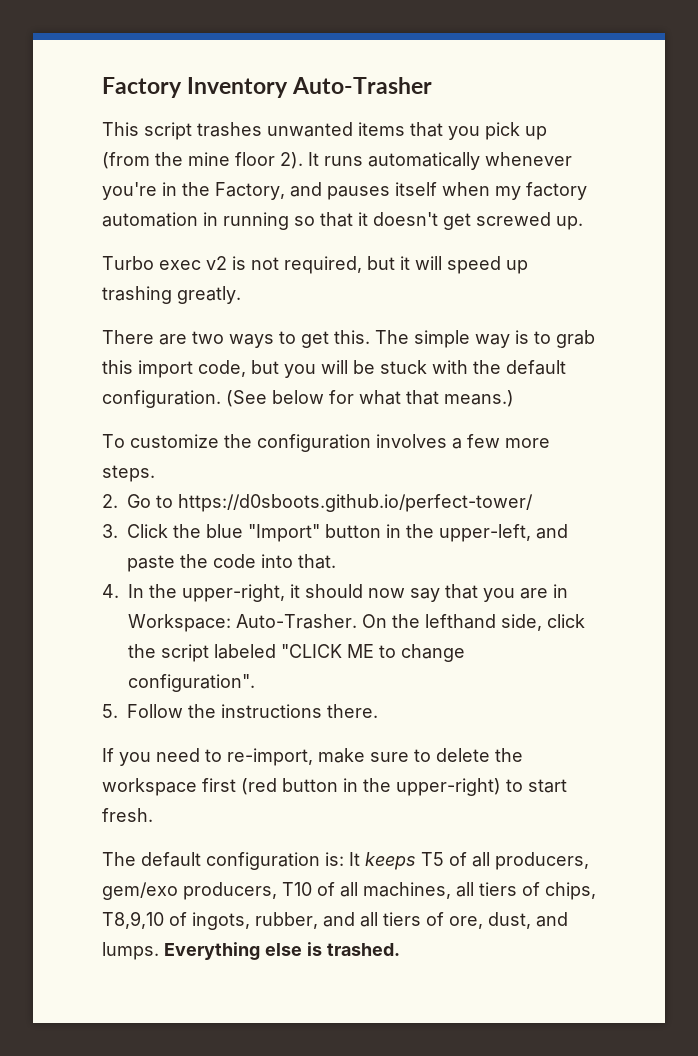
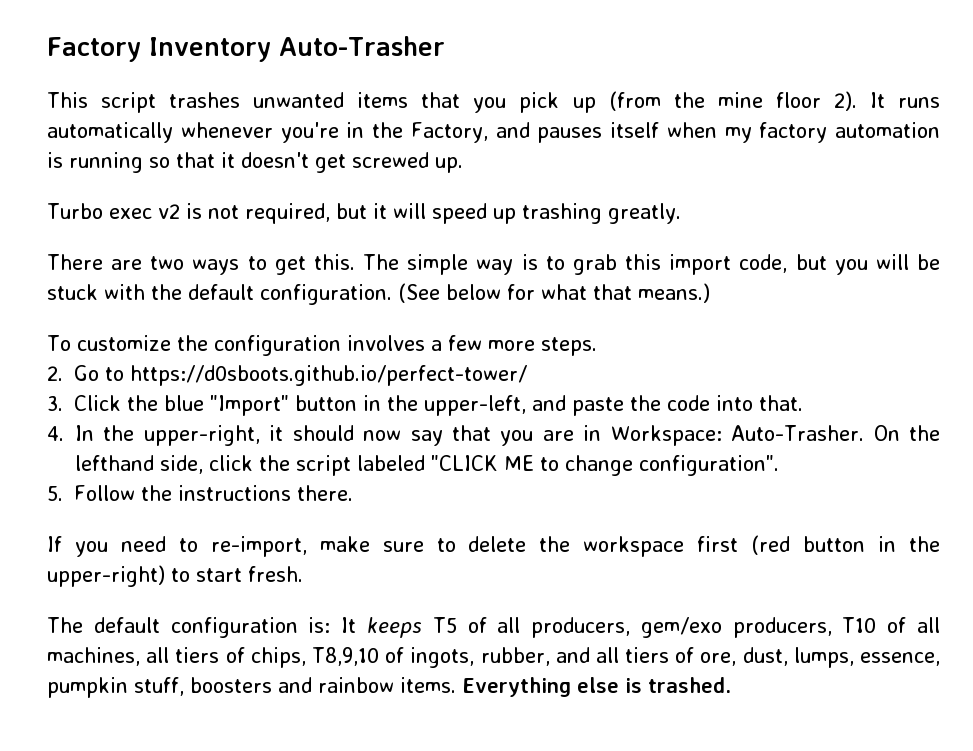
- It runs automatically whenever you're in the Factory, and pauses itself when my factory automation in running so that it doesn't get screwed up.
+ It runs automatically whenever you're in the Factory, and pauses itself when my factory automation is running so that it doesn't get screwed up.
- The default configuration is: It keeps T5 of all producers, gem/exo producers, T10 of all machines, all tiers of chips, T8,9,10 of ingots, rubber, and all tiers of ore, dust, and lumps.
+ The default configuration is: It keeps T5 of all producers, gem/exo producers, T10 of all machines, all tiers of chips, T8,9,10 of ingots, rubber, and all tiers of ore, dust, lumps, essence, pumpkin stuff, boosters and rainbow items.

